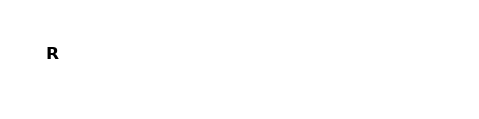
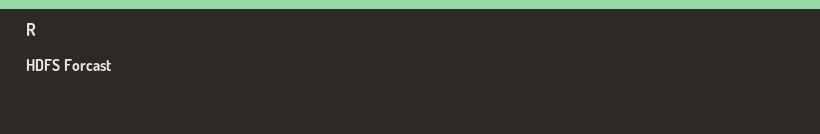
+ HDFS Forcast

